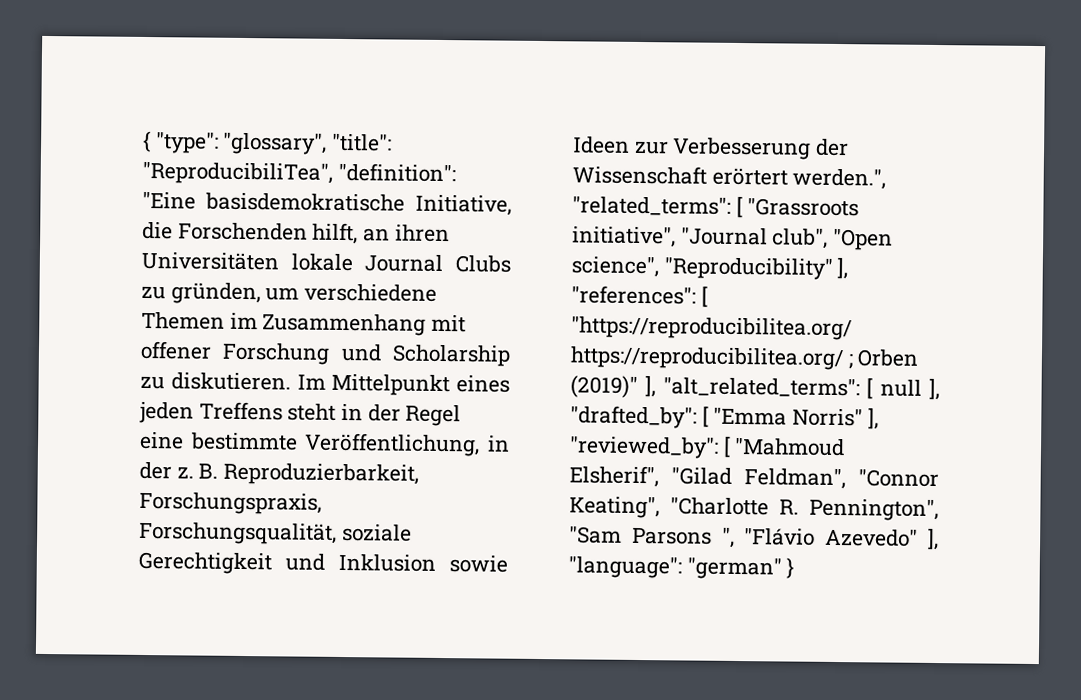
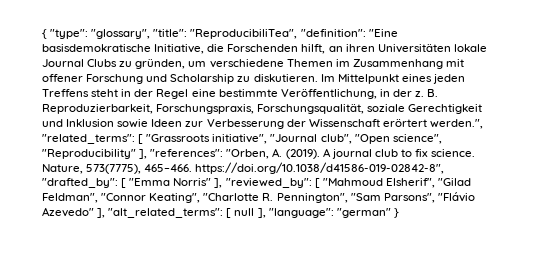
- B. Reproduzierbarkeit, Forschungspraxis, Forschungsqualität, soziale Gerechtigkeit und Inklusion sowie Ideen zur Verbesserung der Wissenschaft erörtert werden.", "related_terms": [ "Grassroots initiative", "Journal club", "Open science", "Reproducibility" ], "references": [ "https://reproducibilitea.org/ https://reproducibilitea.org/ ; Orben (2019)" ], "alt_related_terms": [ null ], "drafted_by": [ "Emma Norris" ], "reviewed_by": [ "Mahmoud Elsherif", "Gilad Feldman", "Connor Keating", "Charlotte R. Pennington", "Sam Parsons ", "Flávio Azevedo" ], "language": "german" }
+ B. Reproduzierbarkeit, Forschungspraxis, Forschungsqualität, soziale Gerechtigkeit und Inklusion sowie Ideen zur Verbesserung der Wissenschaft erörtert werden.", "related_terms": [ "Grassroots initiative", "Journal club", "Open science", "Reproducibility" ], "references": "Orben, A. (2019). A journal club to fix science. Nature, 573(7775), 465–466. https://doi.org/10.1038/d41586-019-02842-8", "drafted_by": [ "Emma Norris" ], "reviewed_by": [ "Mahmoud Elsherif", "Gilad Feldman", "Connor Keating", "Charlotte R. Pennington", "Sam Parsons", "Flávio Azevedo" ], "alt_related_terms": [ null ], "language": "german" }

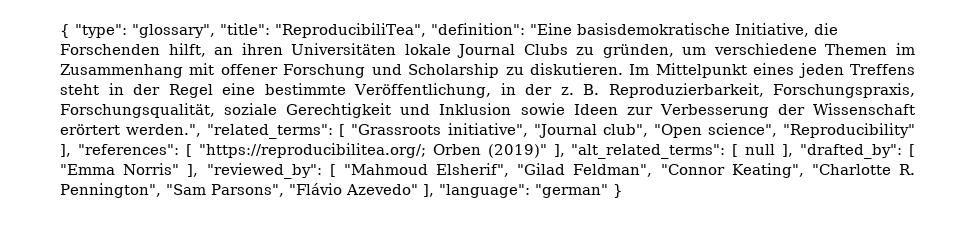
- B. Reproduzierbarkeit, Forschungspraxis, Forschungsqualität, soziale Gerechtigkeit und Inklusion sowie Ideen zur Verbesserung der Wissenschaft erörtert werden.", "related_terms": [ "Grassroots initiative", "Journal club", "Open science", "Reproducibility" ], "references": "Orben, A. (2019). A journal club to fix science. Nature, 573(7775), 465–466. https://doi.org/10.1038/d41586-019-02842-8", "drafted_by": [ "Emma Norris" ], "reviewed_by": [ "Mahmoud Elsherif", "Gilad Feldman", "Connor Keating", "Charlotte R. Pennington", "Sam Parsons", "Flávio Azevedo" ], "alt_related_terms": [ null ], "language": "german" }
+ B. Reproduzierbarkeit, Forschungspraxis, Forschungsqualität, soziale Gerechtigkeit und Inklusion sowie Ideen zur Verbesserung der Wissenschaft erörtert werden.", "related_terms": [ "Grassroots initiative", "Journal club", "Open science", "Reproducibility" ], "references": [ "https://reproducibilitea.org/; Orben (2019)" ], "alt_related_terms": [ null ], "drafted_by": [ "Emma Norris" ], "reviewed_by": [ "Mahmoud Elsherif", "Gilad Feldman", "Connor Keating", "Charlotte R. Pennington", "Sam Parsons", "Flávio Azevedo" ], "language": "german" }

